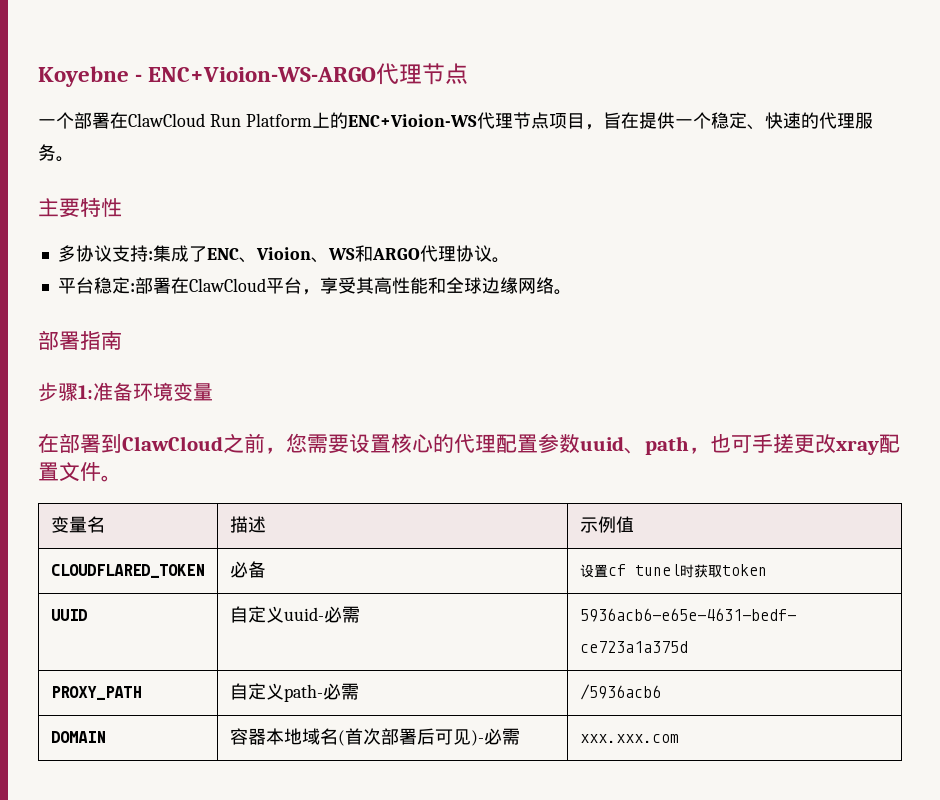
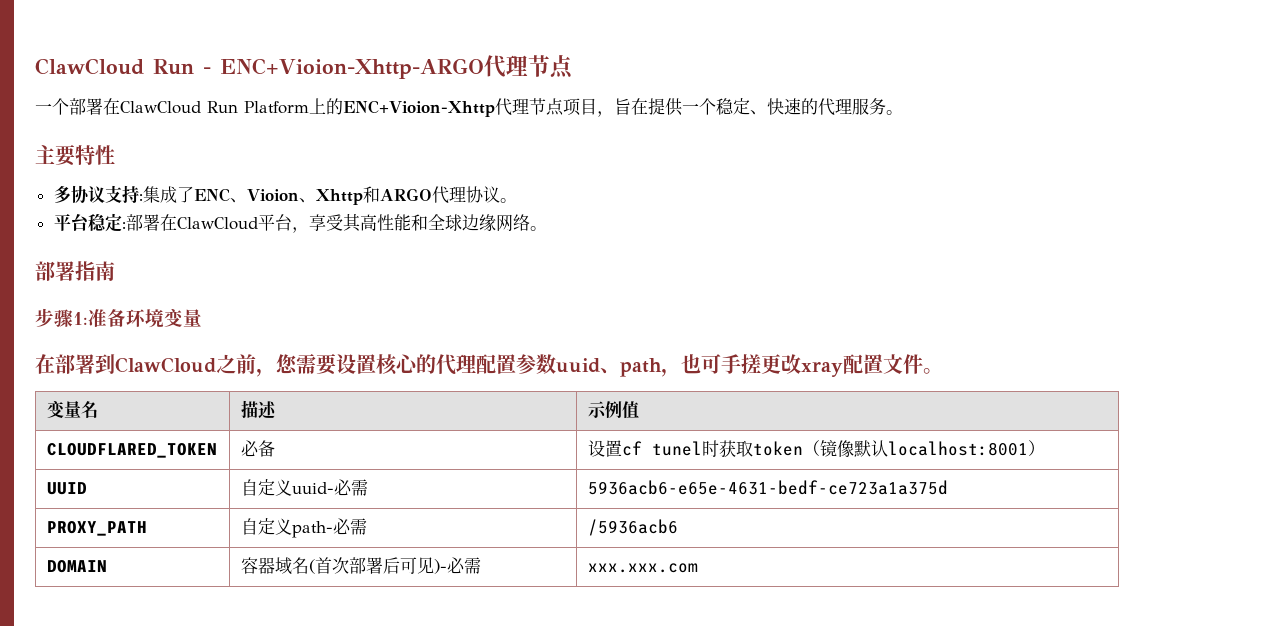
- Koyebne - ENC+Vioion-WS-ARGO代理节点
+ ClawCloud Run - ENC+Vioion-Xhttp-ARGO代理节点
- 一个部署在ClawCloud Run Platform上的ENC+Vioion-WS代理节点项目，旨在提供一个稳定、快速的代理服务。
+ 一个部署在ClawCloud Run Platform上的ENC+Vioion-Xhttp代理节点项目，旨在提供一个稳定、快速的代理服务。
- 多协议支持:集成了ENC、Vioion、WS和ARGO代理协议。
+ 多协议支持:集成了ENC、Vioion、Xhttp和ARGO代理协议。
- CLOUDFLARED_TOKEN | 必备 | 设置cf tunel时获取token
+ CLOUDFLARED_TOKEN | 必备 | 设置cf tunel时获取token（镜像默认localhost:8001）
- DOMAIN | 容器本地域名(首次部署后可见)-必需 | xxx.xxx.com
+ DOMAIN | 容器域名(首次部署后可见)-必需 | xxx.xxx.com

